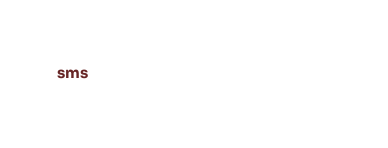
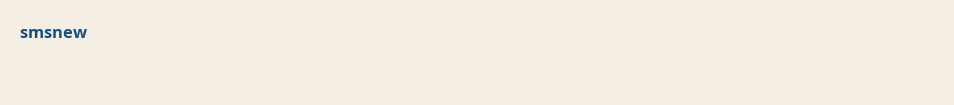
- sms
+ smsnew

